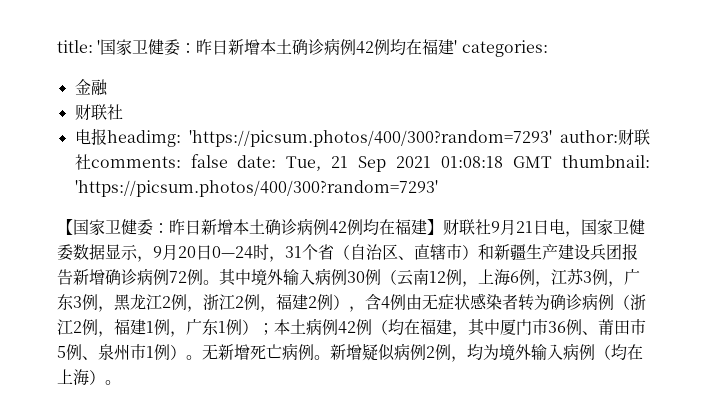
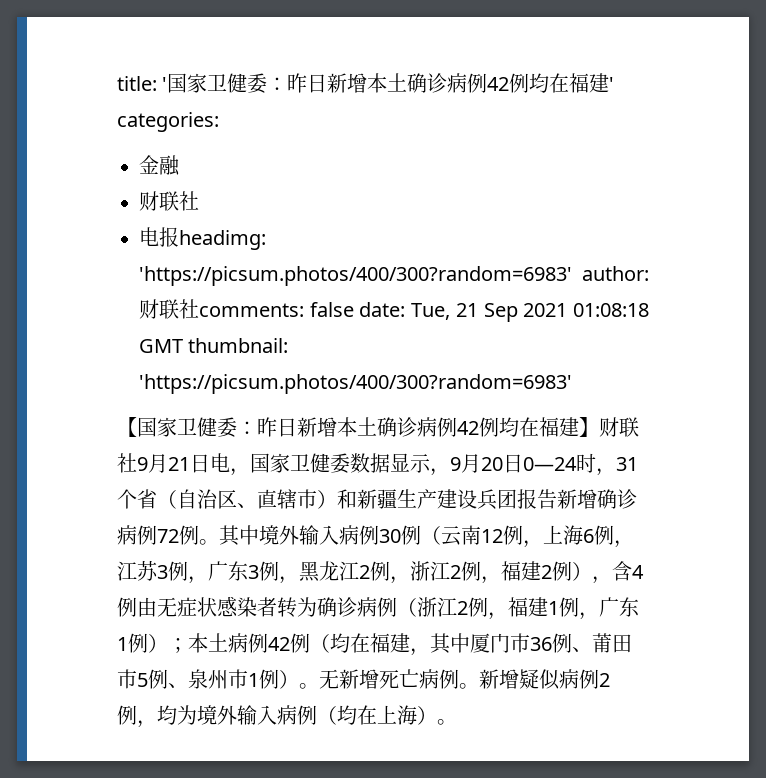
- 电报headimg: 'https://picsum.photos/400/300?random=7293' author:财联社comments: false date: Tue, 21 Sep 2021 01:08:18 GMT thumbnail: 'https://picsum.photos/400/300?random=7293'
+ 电报headimg: 'https://picsum.photos/400/300?random=6983' author:财联社comments: false date: Tue, 21 Sep 2021 01:08:18 GMT thumbnail: 'https://picsum.photos/400/300?random=6983'

